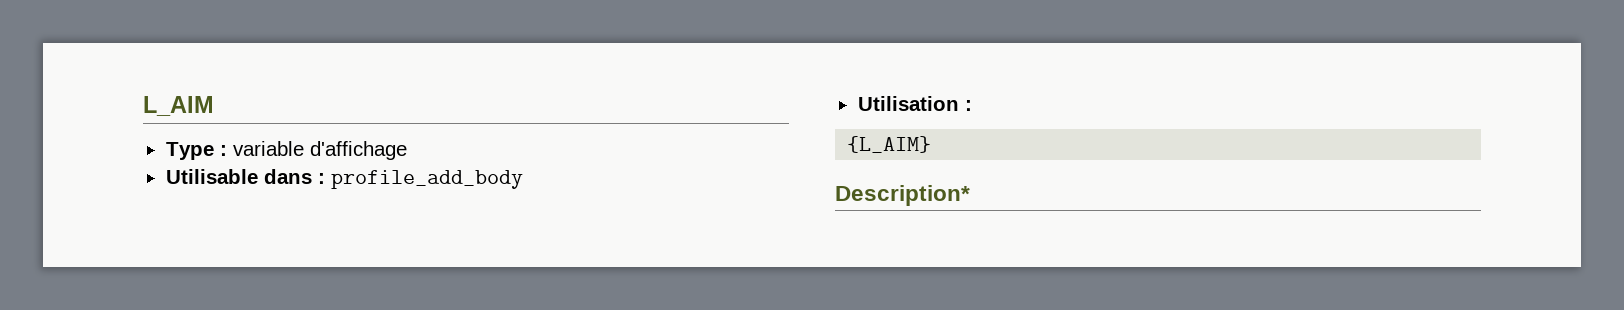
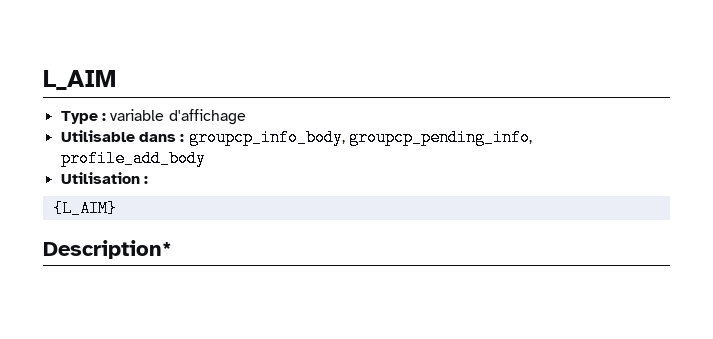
- Utilisable dans : profile_add_body
+ Utilisable dans : groupcp_info_body, groupcp_pending_info, profile_add_body

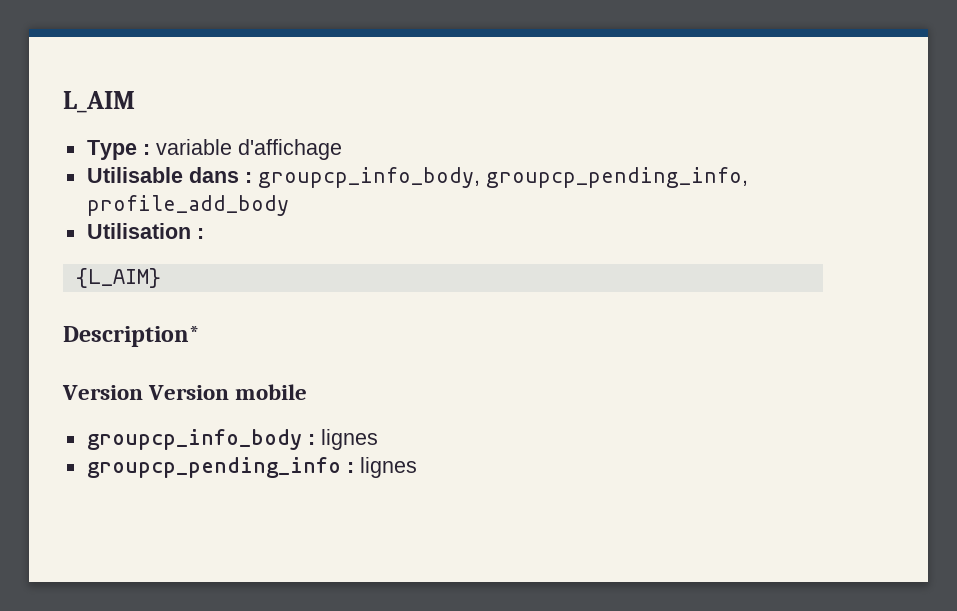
+ Version Version mobile
+ groupcp_info_body : lignes
+ groupcp_pending_info : lignes

